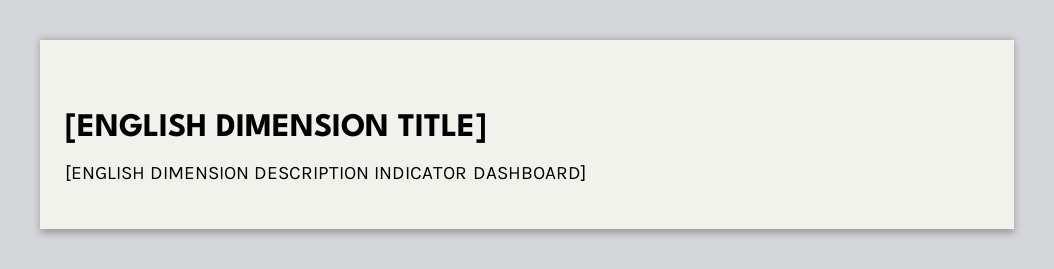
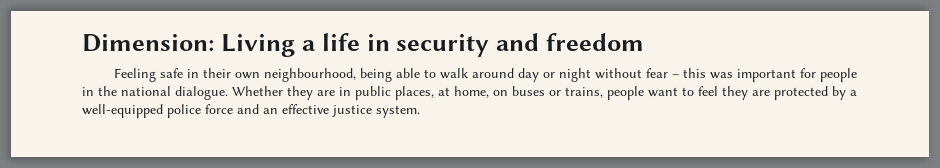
- [ENGLISH DIMENSION TITLE]
- [ENGLISH DIMENSION DESCRIPTION INDICATOR DASHBOARD]
+ Dimension: Living a life in security and freedom
+ Feeling safe in their own neighbourhood, being able to walk around day or night without fear – this was important for people in the national dialogue. Whether they are in public places, at home, on buses or trains, people want to feel they are protected by a well-equipped police force and an effective justice system.

